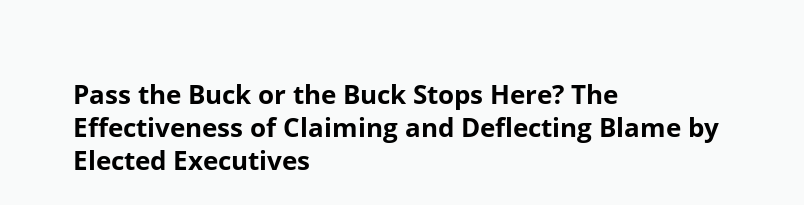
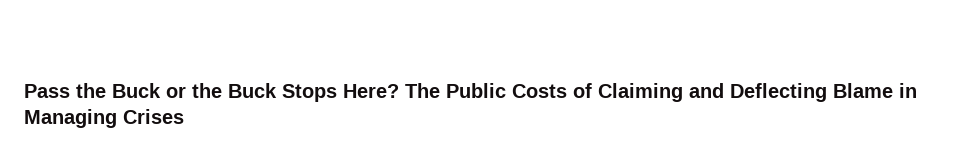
- The Effectiveness of Claiming and Deflecting Blame by Elected Executives
+ The Public Costs of Claiming and Deflecting Blame in Managing Crises

